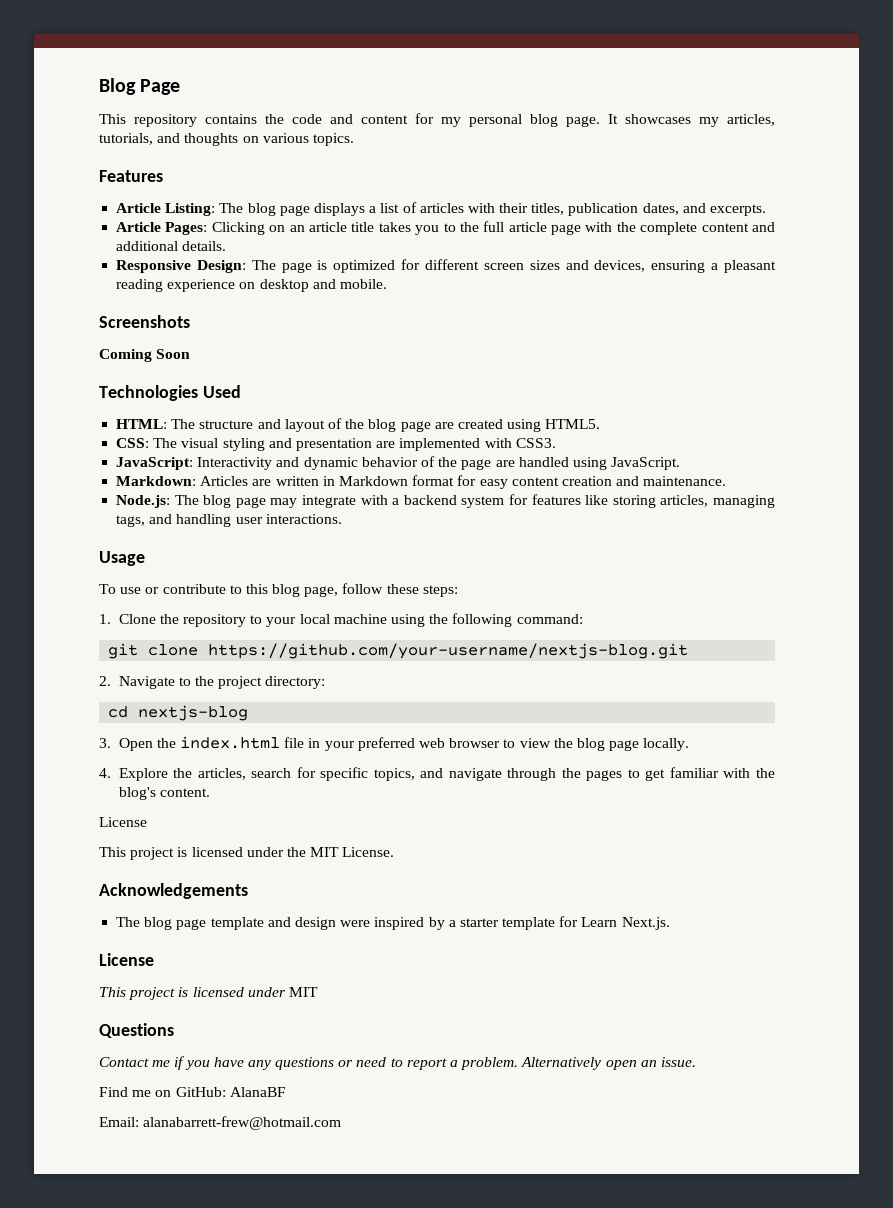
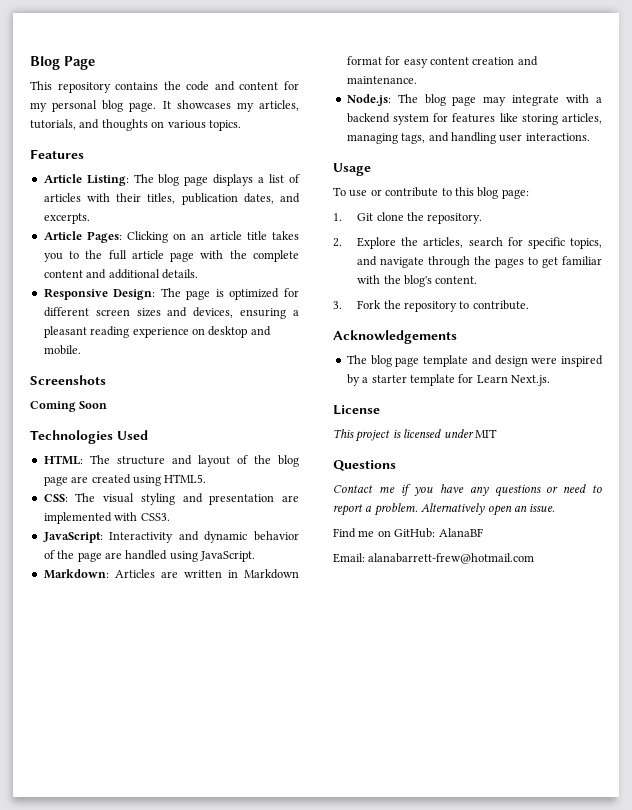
- To use or contribute to this blog page, follow these steps:
- 1. Clone the repository to your local machine using the following command:
- git clone https://github.com/your-username/nextjs-blog.git
- 2. Navigate to the project directory:
- cd nextjs-blog
- 3. Open the index.html file in your preferred web browser to view the blog page locally.
- 4. Explore the articles, search for specific topics, and navigate through the pages to get familiar with the blog's content.
- License
- This project is licensed under the MIT License.
+ To use or contribute to this blog page:
+ 1. Git clone the repository.
+ 2. Explore the articles, search for specific topics, and navigate through the pages to get familiar with the blog's content.
+ 3. Fork the repository to contribute.

